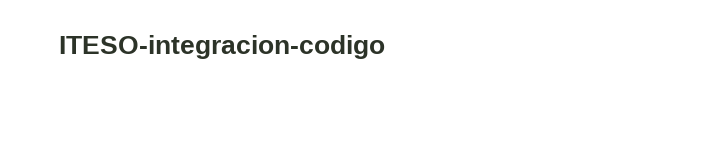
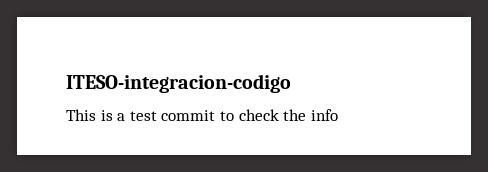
+ This is a test commit to check the info

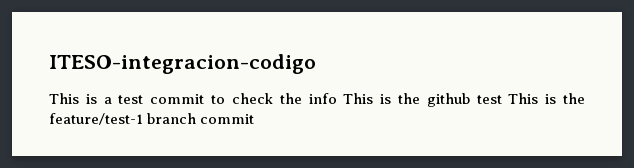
- This is a test commit to check the info
+ This is a test commit to check the info This is the github test This is the feature/test-1 branch commit

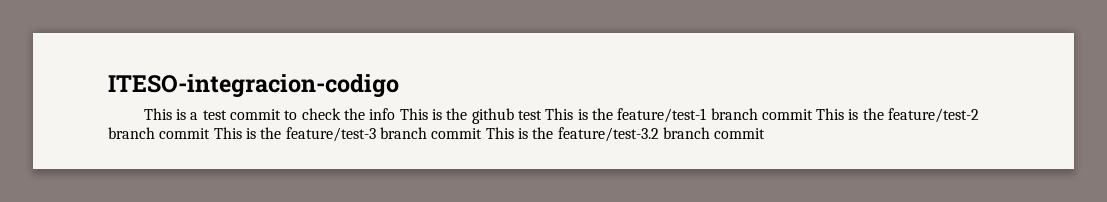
- This is a test commit to check the info This is the github test This is the feature/test-1 branch commit
+ This is a test commit to check the info This is the github test This is the feature/test-1 branch commit This is the feature/test-2 branch commit This is the feature/test-3 branch commit This is the feature/test-3.2 branch commit

